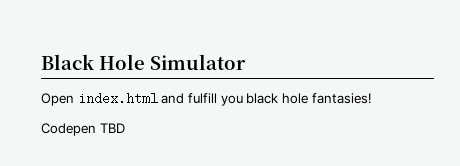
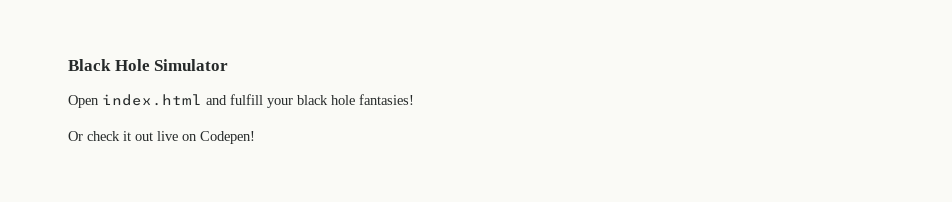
- Open index.html and fulfill you black hole fantasies!
+ Open index.html and fulfill your black hole fantasies!
- Codepen TBD
+ Or check it out live on Codepen!

